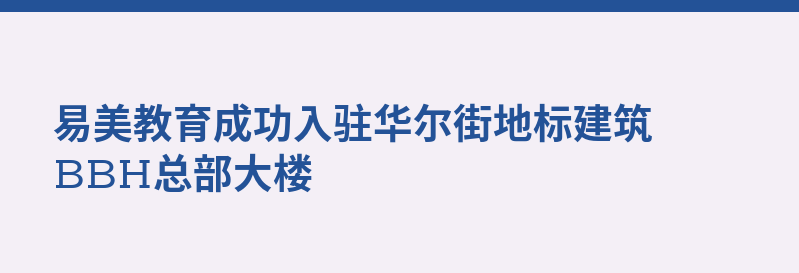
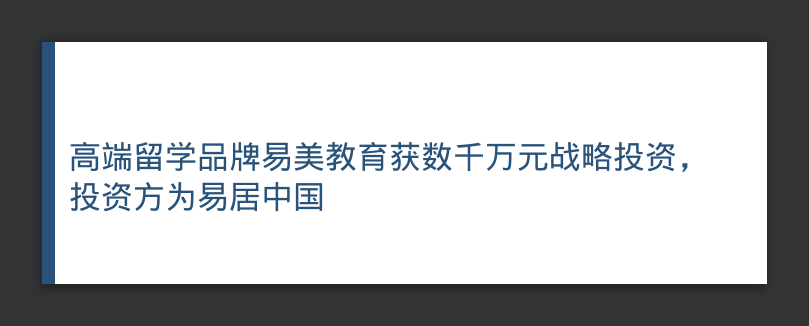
- 易美教育成功入驻华尔街地标建筑BBH总部大楼
+ 高端留学品牌易美教育获数千万元战略投资，投资方为易居中国

